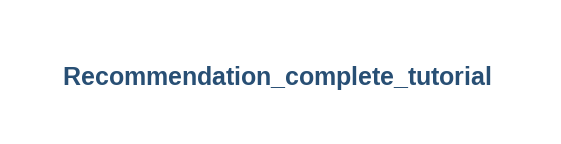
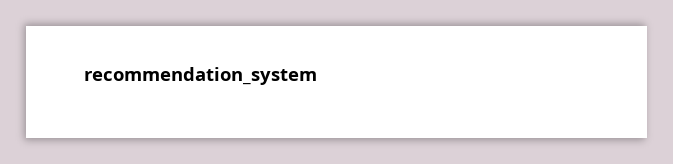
- Recommendation_complete_tutorial
+ recommendation_system

